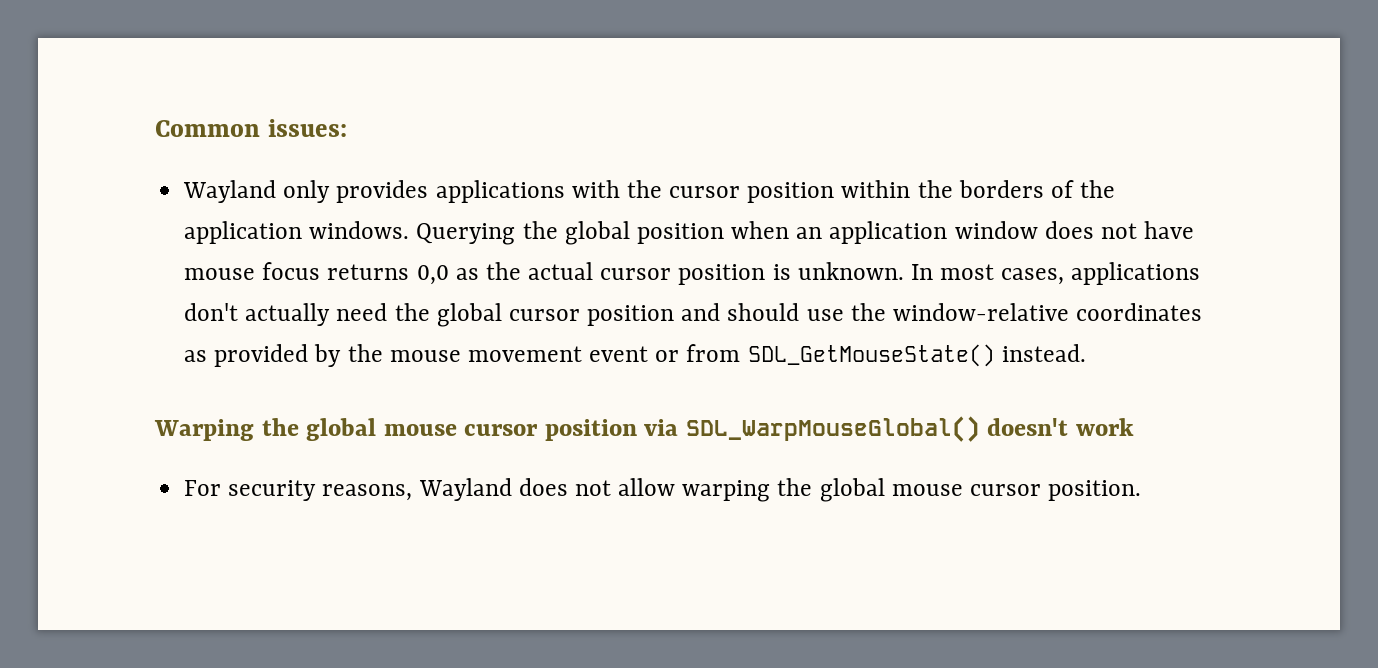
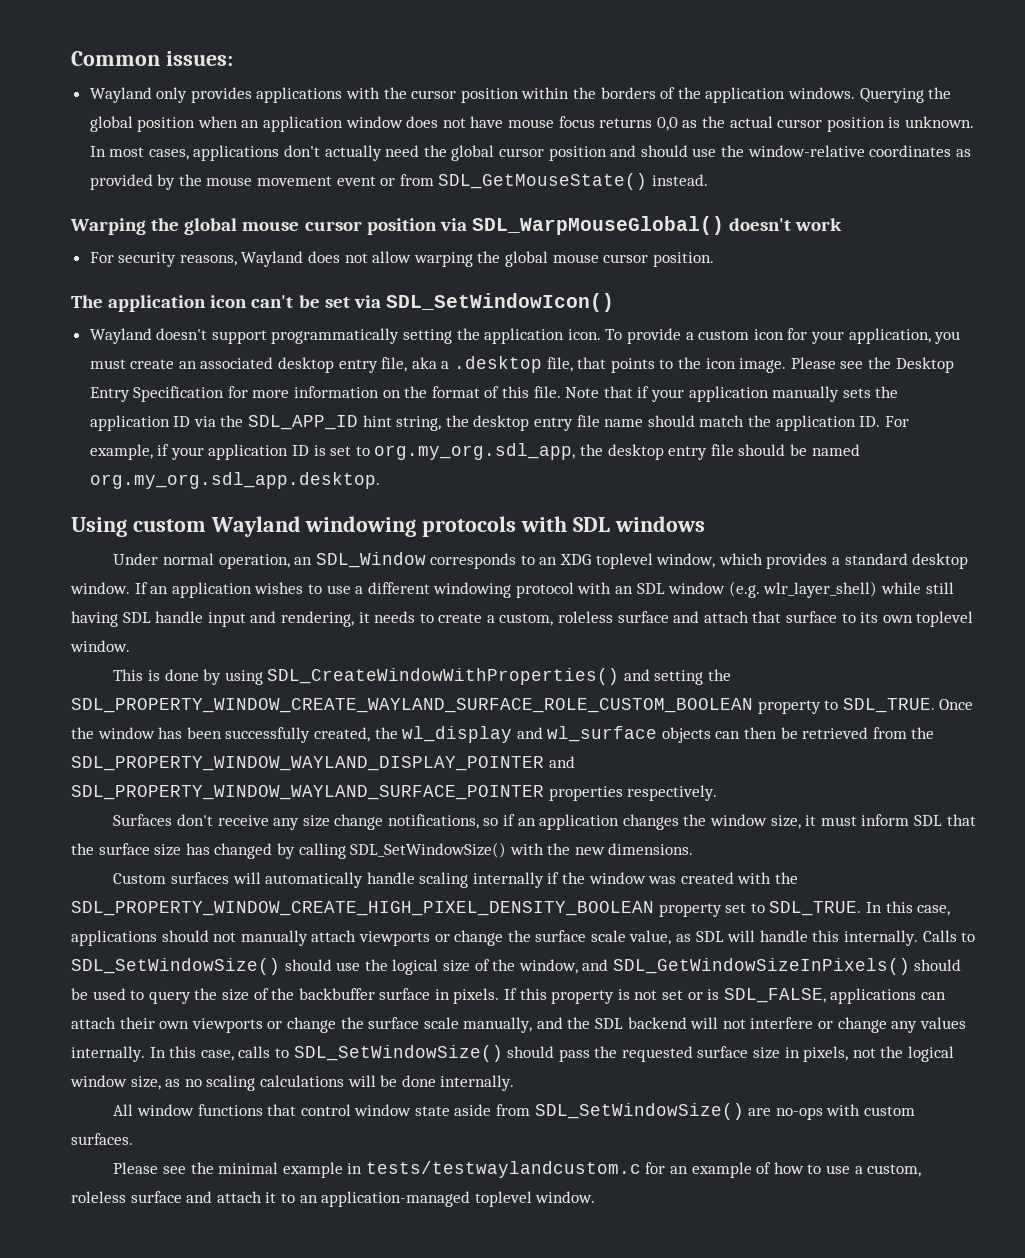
+ The application icon can't be set via SDL_SetWindowIcon()
+ Wayland doesn't support programmatically setting the application icon. To provide a custom icon for your application, you must create an associated desktop entry file, aka a .desktop file, that points to the icon image. Please see the Desktop Entry Specification for more information on the format of this file. Note that if your application manually sets the application ID via the SDL_APP_ID hint string, the desktop entry file name should match the application ID. For example, if your application ID is set to org.my_org.sdl_app, the desktop entry file should be named org.my_org.sdl_app.desktop.
+ Using custom Wayland windowing protocols with SDL windows
+ Under normal operation, an SDL_Window corresponds to an XDG toplevel window, which provides a standard desktop window. If an application wishes to use a different windowing protocol with an SDL window (e.g. wlr_layer_shell) while still having SDL handle input and rendering, it needs to create a custom, roleless surface and attach that surface to its own toplevel window.
+ This is done by using SDL_CreateWindowWithProperties() and setting the SDL_PROPERTY_WINDOW_CREATE_WAYLAND_SURFACE_ROLE_CUSTOM_BOOLEAN property to SDL_TRUE. Once the window has been successfully created, the wl_display and wl_surface objects can then be retrieved from the SDL_PROPERTY_WINDOW_WAYLAND_DISPLAY_POINTER and SDL_PROPERTY_WINDOW_WAYLAND_SURFACE_POINTER properties respectively.
+ Surfaces don't receive any size change notifications, so if an application changes the window size, it must inform SDL that the surface size has changed by calling SDL_SetWindowSize() with the new dimensions.
+ Custom surfaces will automatically handle scaling internally if the window was created with the SDL_PROPERTY_WINDOW_CREATE_HIGH_PIXEL_DENSITY_BOOLEAN property set to SDL_TRUE. In this case, applications should not manually attach viewports or change the surface scale value, as SDL will handle this internally. Calls to SDL_SetWindowSize() should use the logical size of the window, and SDL_GetWindowSizeInPixels() should be used to query the size of the backbuffer surface in pixels. If this property is not set or is SDL_FALSE, applications can attach their own viewports or change the surface scale manually, and the SDL backend will not interfere or change any values internally. In this case, calls to SDL_SetWindowSize() should pass the requested surface size in pixels, not the logical window size, as no scaling calculations will be done internally.
+ All window functions that control window state aside from SDL_SetWindowSize() are no-ops with custom surfaces.
+ Please see the minimal example in tests/testwaylandcustom.c for an example of how to use a custom, roleless surface and attach it to an application-managed toplevel window.

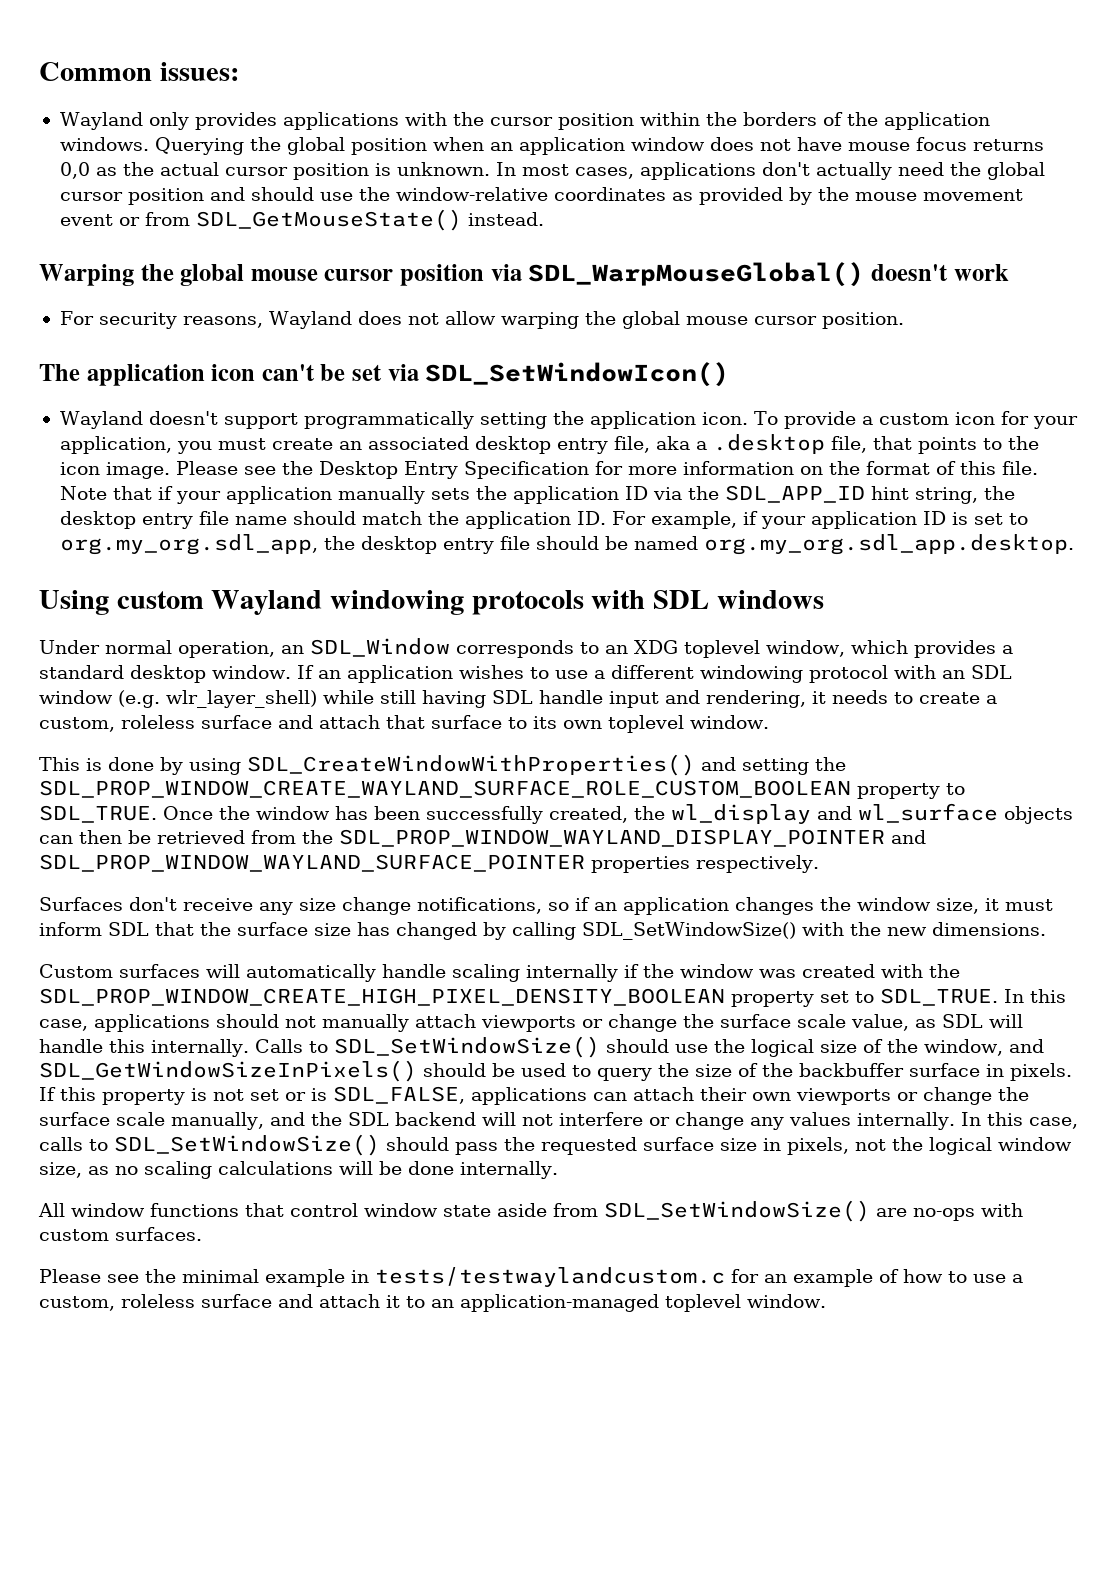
- This is done by using SDL_CreateWindowWithProperties() and setting the SDL_PROPERTY_WINDOW_CREATE_WAYLAND_SURFACE_ROLE_CUSTOM_BOOLEAN property to SDL_TRUE.
+ This is done by using SDL_CreateWindowWithProperties() and setting the SDL_PROP_WINDOW_CREATE_WAYLAND_SURFACE_ROLE_CUSTOM_BOOLEAN property to SDL_TRUE.
- Once the window has been successfully created, the wl_display and wl_surface objects can then be retrieved from the SDL_PROPERTY_WINDOW_WAYLAND_DISPLAY_POINTER and SDL_PROPERTY_WINDOW_WAYLAND_SURFACE_POINTER properties respectively.
+ Once the window has been successfully created, the wl_display and wl_surface objects can then be retrieved from the SDL_PROP_WINDOW_WAYLAND_DISPLAY_POINTER and SDL_PROP_WINDOW_WAYLAND_SURFACE_POINTER properties respectively.
- Custom surfaces will automatically handle scaling internally if the window was created with the SDL_PROPERTY_WINDOW_CREATE_HIGH_PIXEL_DENSITY_BOOLEAN property set to SDL_TRUE.
+ Custom surfaces will automatically handle scaling internally if the window was created with the SDL_PROP_WINDOW_CREATE_HIGH_PIXEL_DENSITY_BOOLEAN property set to SDL_TRUE.

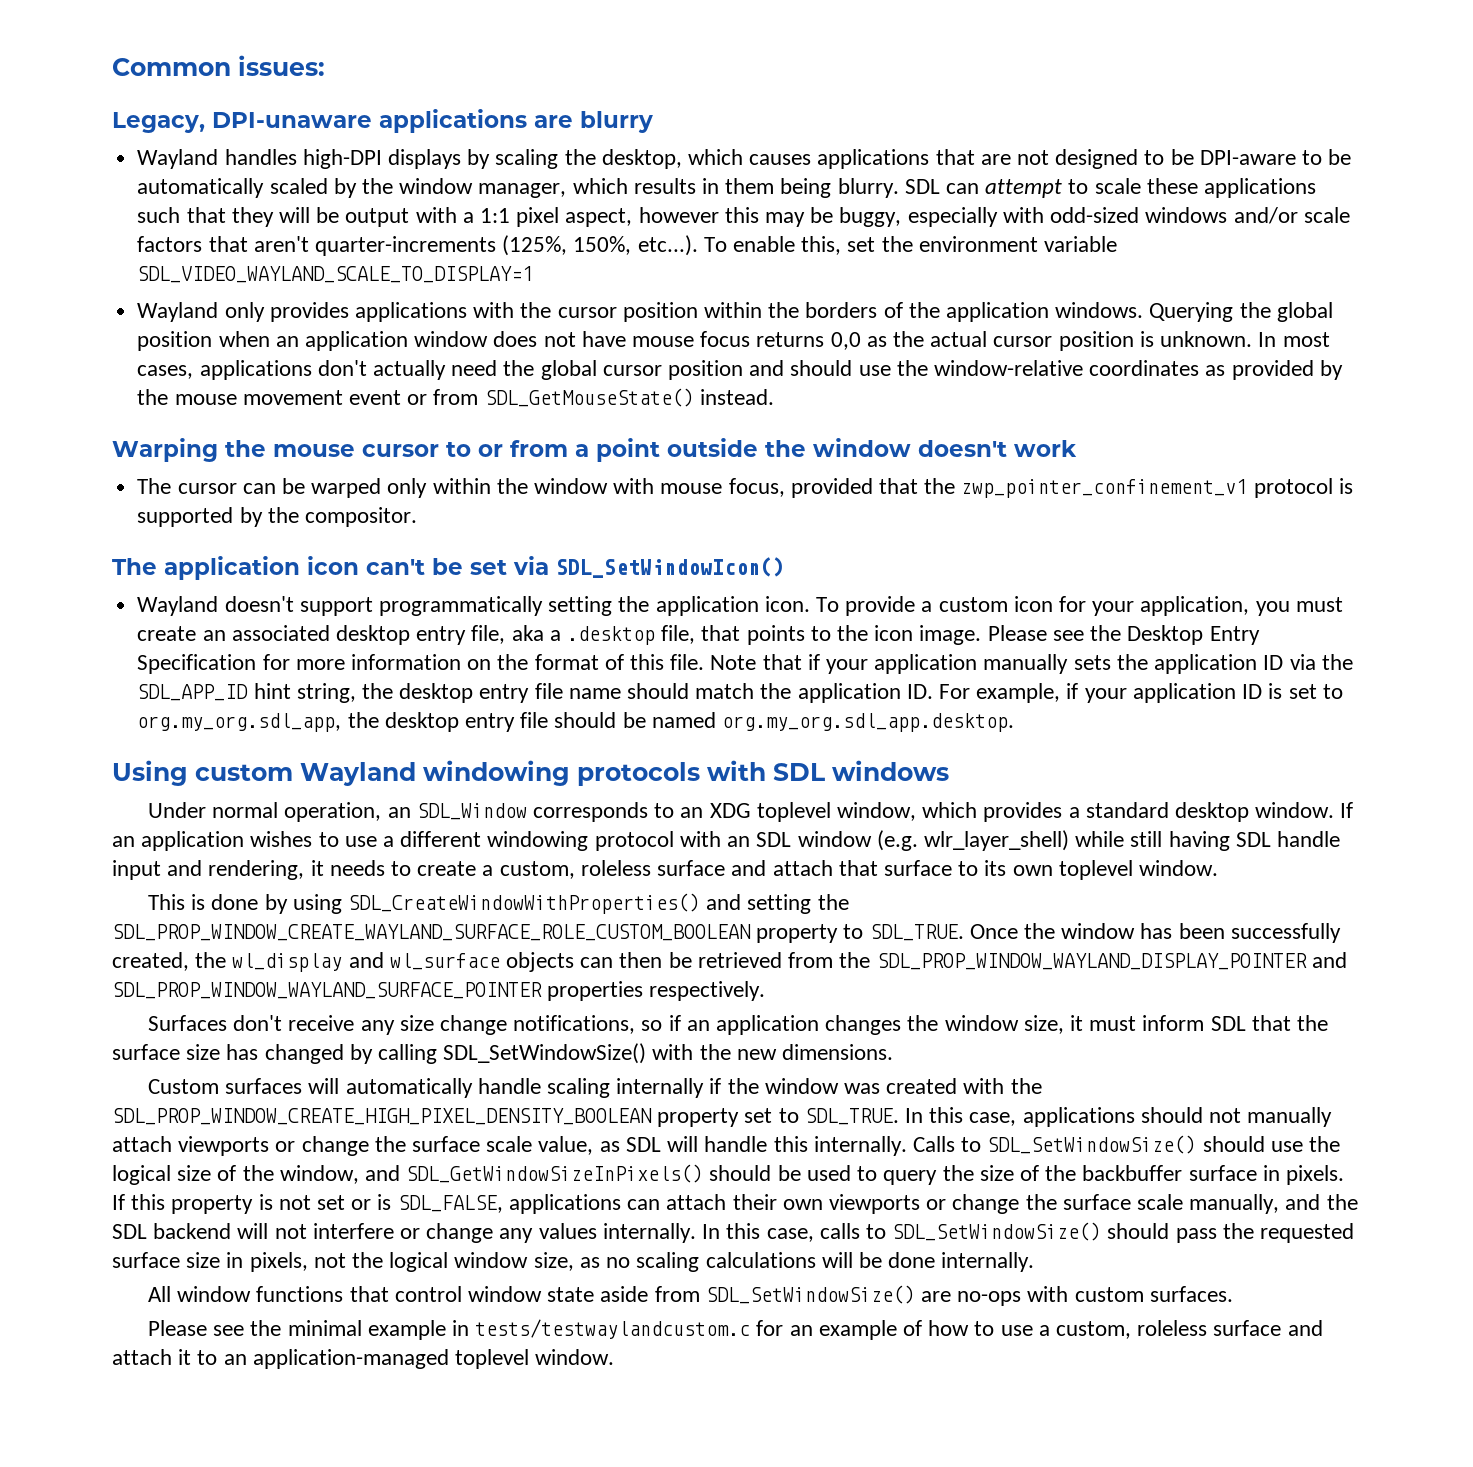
+ Legacy, DPI-unaware applications are blurry
+ Wayland handles high-DPI displays by scaling the desktop, which causes applications that are not designed to be DPI-aware to be automatically scaled by the window manager, which results in them being blurry. SDL can attempt to scale these applications such that they will be output with a 1:1 pixel aspect, however this may be buggy, especially with odd-sized windows and/or scale factors that aren't quarter-increments (125%, 150%, etc...). To enable this, set the environment variable SDL_VIDEO_WAYLAND_SCALE_TO_DISPLAY=1
- Warping the global mouse cursor position via SDL_WarpMouseGlobal() doesn't work
- For security reasons, Wayland does not allow warping the global mouse cursor position.
+ Warping the mouse cursor to or from a point outside the window doesn't work
+ The cursor can be warped only within the window with mouse focus, provided that the zwp_pointer_confinement_v1 protocol is supported by the compositor.

